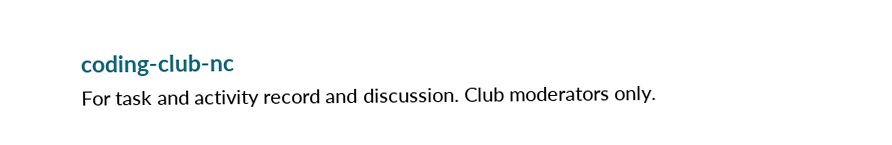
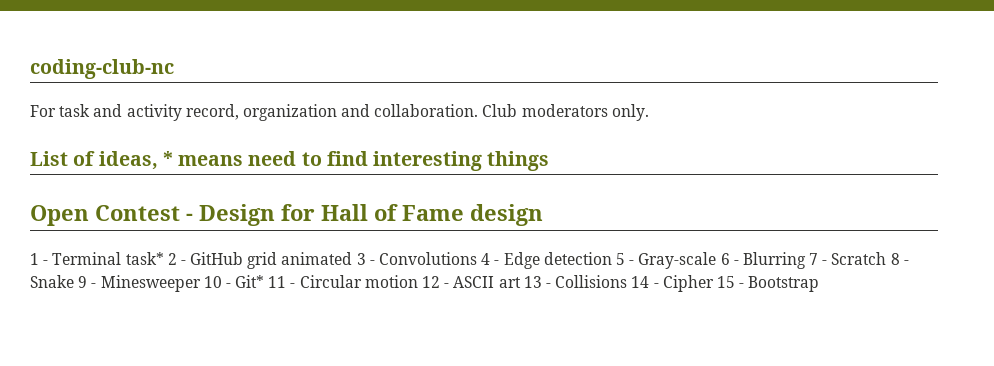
- For task and activity record and discussion.
+ For task and activity record, organization and collaboration.
+ List of ideas, * means need to find interesting things
+ Open Contest - Design for Hall of Fame design
+ 1 - Terminal task* 2 - GitHub grid animated 3 - Convolutions 4 - Edge detection 5 - Gray-scale 6 - Blurring 7 - Scratch 8 - Snake 9 - Minesweeper 10 - Git* 11 - Circular motion 12 - ASCII art 13 - Collisions 14 - Cipher 15 - Bootstrap

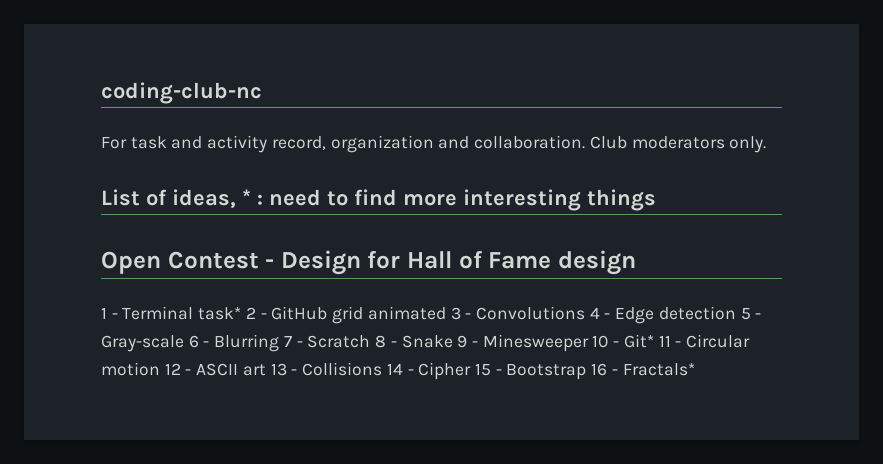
- List of ideas, * means need to find interesting things
+ List of ideas, * : need to find more interesting things
- 1 - Terminal task* 2 - GitHub grid animated 3 - Convolutions 4 - Edge detection 5 - Gray-scale 6 - Blurring 7 - Scratch 8 - Snake 9 - Minesweeper 10 - Git* 11 - Circular motion 12 - ASCII art 13 - Collisions 14 - Cipher 15 - Bootstrap
+ 1 - Terminal task* 2 - GitHub grid animated 3 - Convolutions 4 - Edge detection 5 - Gray-scale 6 - Blurring 7 - Scratch 8 - Snake 9 - Minesweeper 10 - Git* 11 - Circular motion 12 - ASCII art 13 - Collisions 14 - Cipher 15 - Bootstrap 16 - Fractals*

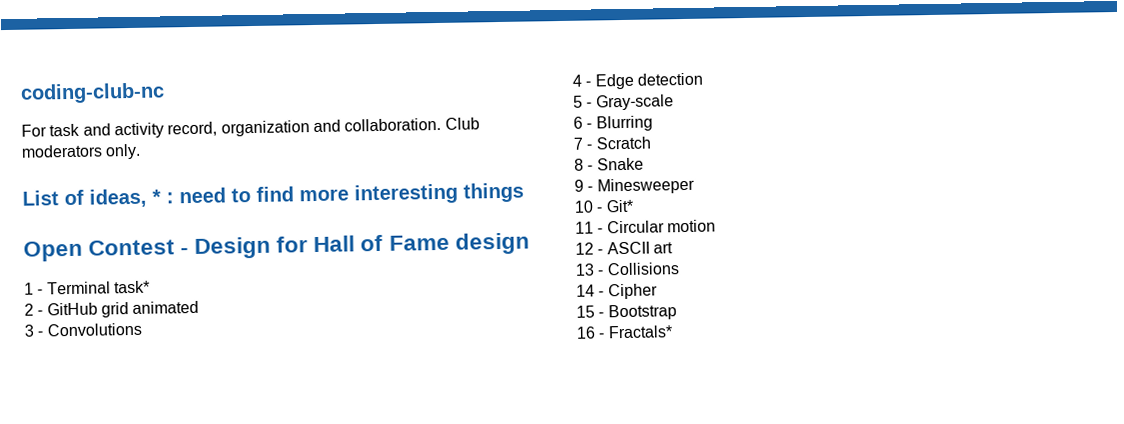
- 1 - Terminal task* 2 - GitHub grid animated 3 - Convolutions 4 - Edge detection 5 - Gray-scale 6 - Blurring 7 - Scratch 8 - Snake 9 - Minesweeper 10 - Git* 11 - Circular motion 12 - ASCII art 13 - Collisions 14 - Cipher 15 - Bootstrap 16 - Fractals*
+ 1 - Terminal task*
+ 2 - GitHub grid animated
+ 3 - Convolutions
+ 4 - Edge detection
+ 5 - Gray-scale
+ 6 - Blurring
+ 7 - Scratch
+ 8 - Snake
+ 9 - Minesweeper
+ 10 - Git*
+ 11 - Circular motion
+ 12 - ASCII art
+ 13 - Collisions
+ 14 - Cipher
+ 15 - Bootstrap
+ 16 - Fractals*

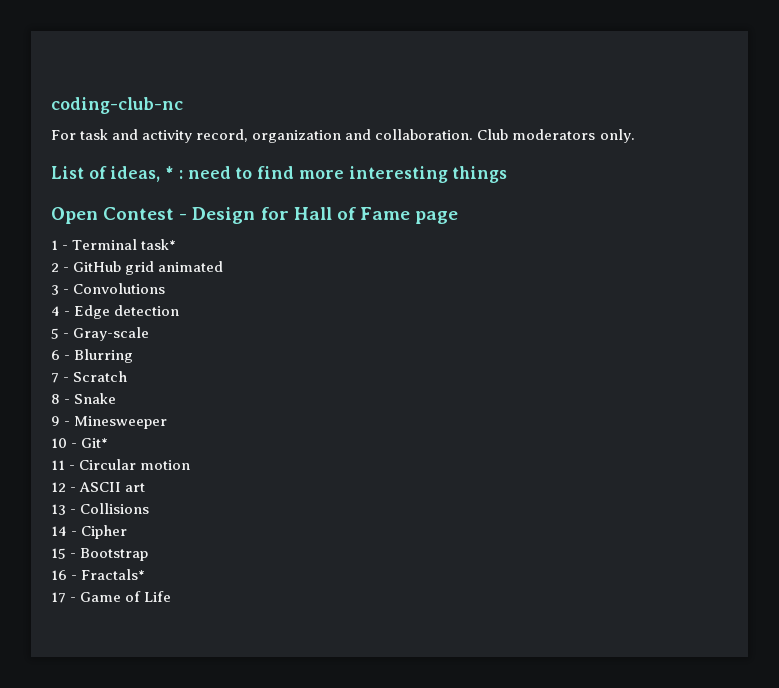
- Open Contest - Design for Hall of Fame design
+ Open Contest - Design for Hall of Fame page
+ 17 - Game of Life

